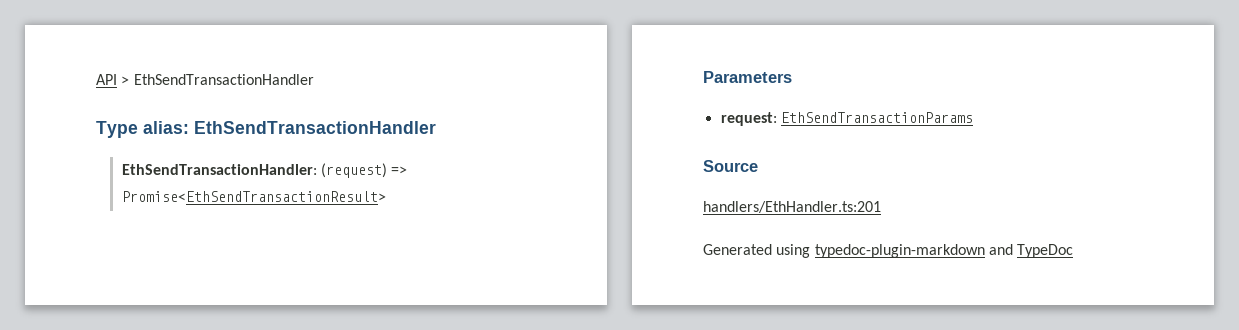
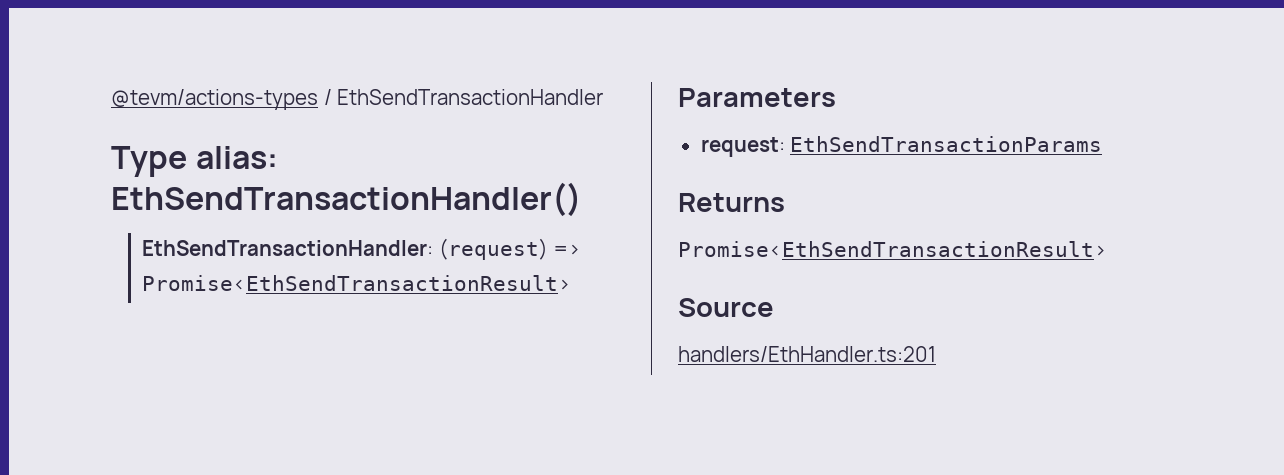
- API > EthSendTransactionHandler
+ @tevm/actions-types / EthSendTransactionHandler
- Type alias: EthSendTransactionHandler
+ Type alias: EthSendTransactionHandler()
+ Returns
+ Promise<EthSendTransactionResult>
- Generated using typedoc-plugin-markdown and TypeDoc

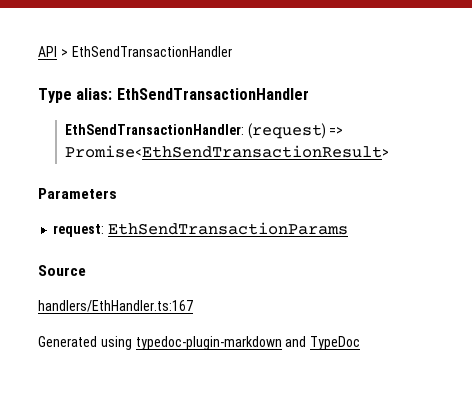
- @tevm/actions-types / EthSendTransactionHandler
+ API > EthSendTransactionHandler
- Type alias: EthSendTransactionHandler()
+ Type alias: EthSendTransactionHandler
- Returns
- Promise<EthSendTransactionResult>
- handlers/EthHandler.ts:201
+ handlers/EthHandler.ts:167
+ Generated using typedoc-plugin-markdown and TypeDoc

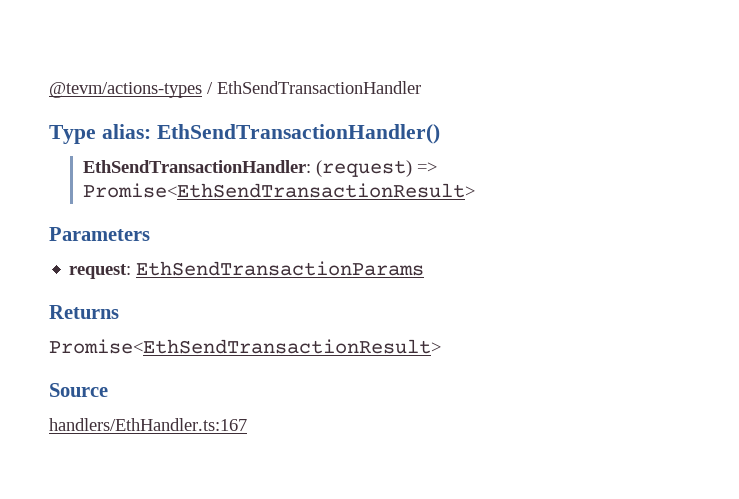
- API > EthSendTransactionHandler
+ @tevm/actions-types / EthSendTransactionHandler
- Type alias: EthSendTransactionHandler
+ Type alias: EthSendTransactionHandler()
+ Returns
+ Promise<EthSendTransactionResult>
- Generated using typedoc-plugin-markdown and TypeDoc

